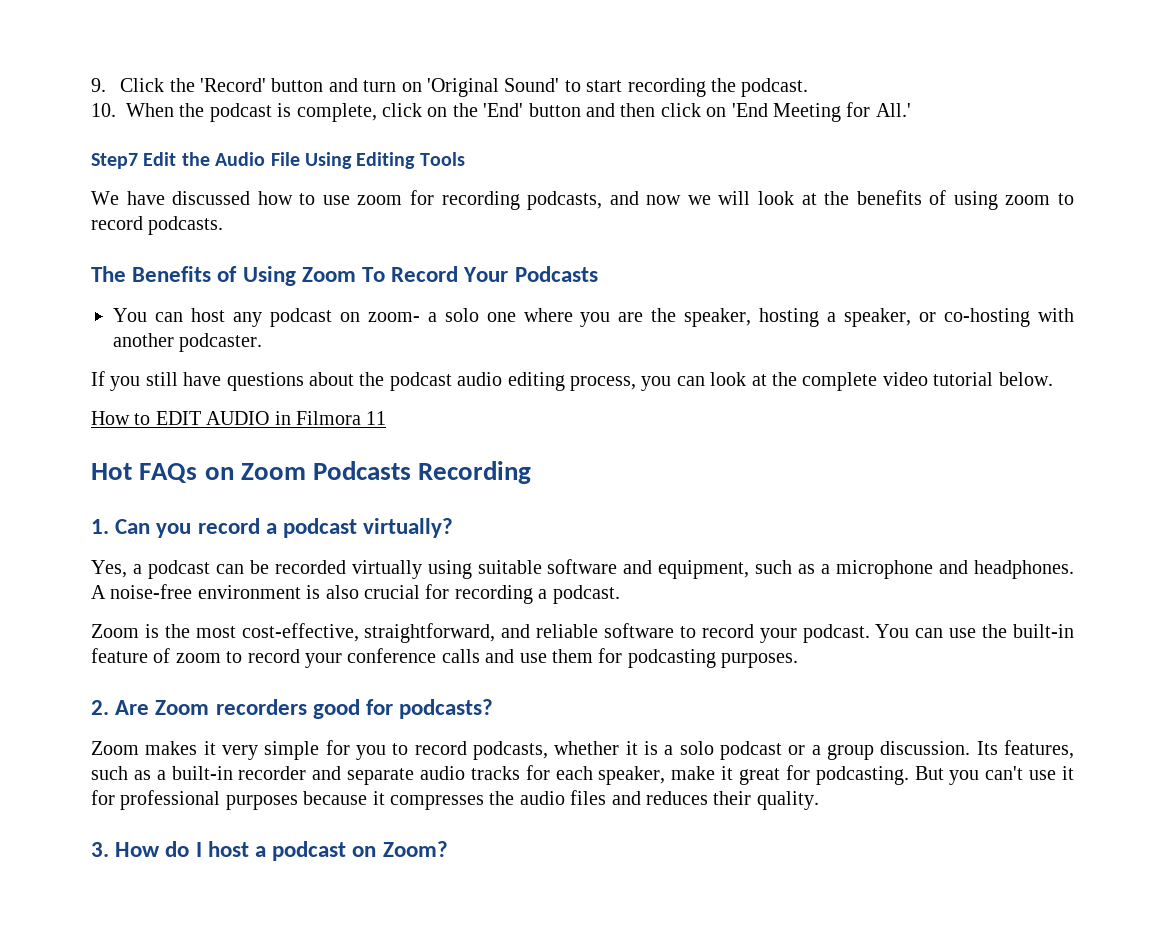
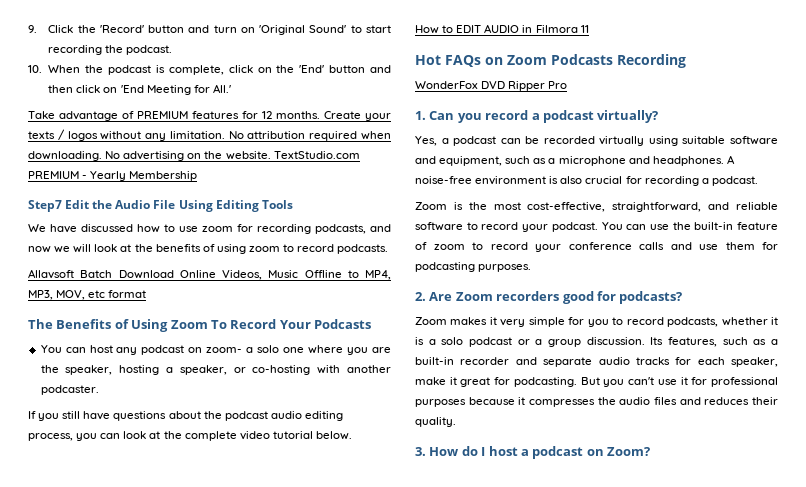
+ Take advantage of PREMIUM features for 12 months. Create your texts / logos without any limitation. No attribution required when downloading. No advertising on the website. TextStudio.com PREMIUM - Yearly Membership
+ Allavsoft Batch Download Online Videos, Music Offline to MP4, MP3, MOV, etc format
+ WonderFox DVD Ripper Pro

